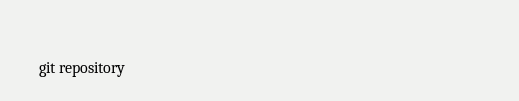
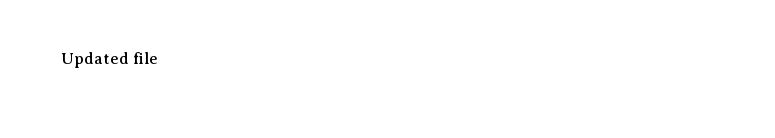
- git repository
+ Updated file

